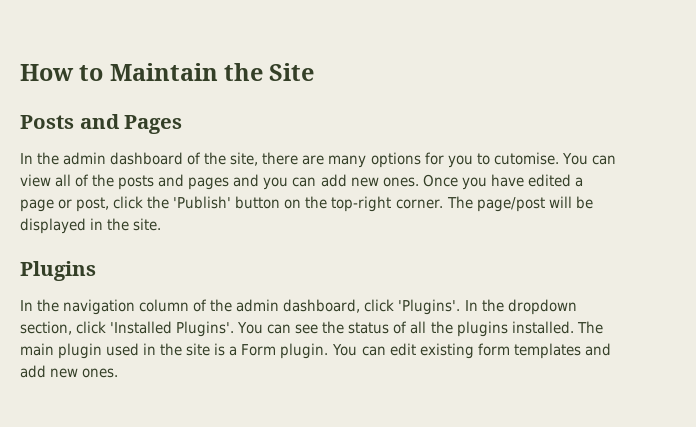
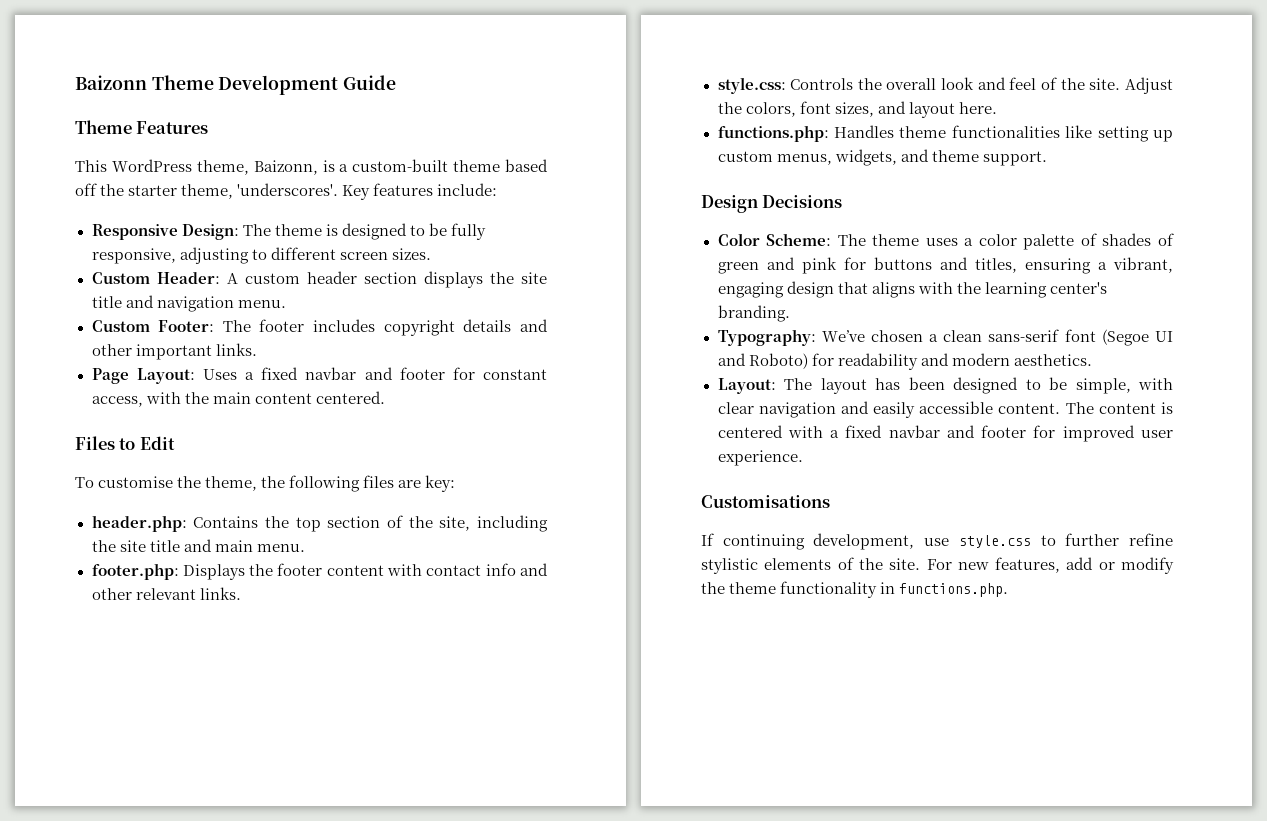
- How to Maintain the Site
- Posts and Pages
- In the admin dashboard of the site, there are many options for you to cutomise. You can view all of the posts and pages and you can add new ones. Once you have edited a page or post, click the 'Publish' button on the top-right corner. The page/post will be displayed in the site.
- Plugins
- In the navigation column of the admin dashboard, click 'Plugins'. In the dropdown section, click 'Installed Plugins'. You can see the status of all the plugins installed. The main plugin used in the site is a Form plugin. You can edit existing form templates and add new ones.
+ Baizonn Theme Development Guide
+ Theme Features
+ This WordPress theme, Baizonn, is a custom-built theme based off the starter theme, 'underscores'. Key features include:
+ Responsive Design: The theme is designed to be fully responsive, adjusting to different screen sizes.
+ Custom Header: A custom header section displays the site title and navigation menu.
+ Custom Footer: The footer includes copyright details and other important links.
+ Page Layout: Uses a fixed navbar and footer for constant access, with the main content centered.
+ Files to Edit
+ To customise the theme, the following files are key:
+ header.php: Contains the top section of the site, including the site title and main menu.
+ footer.php: Displays the footer content with contact info and other relevant links.
+ style.css: Controls the overall look and feel of the site. Adjust the colors, font sizes, and layout here.
+ functions.php: Handles theme functionalities like setting up custom menus, widgets, and theme support.
+ Design Decisions
+ Color Scheme: The theme uses a color palette of shades of green and pink for buttons and titles, ensuring a vibrant, engaging design that aligns with the learning center's branding.
+ Typography: We’ve chosen a clean sans-serif font (Segoe UI and Roboto) for readability and modern aesthetics.
+ Layout: The layout has been designed to be simple, with clear navigation and easily accessible content. The content is centered with a fixed navbar and footer for improved user experience.
+ Customisations
+ If continuing development, use style.css to further refine stylistic elements of the site. For new features, add or modify the theme functionality in functions.php.

